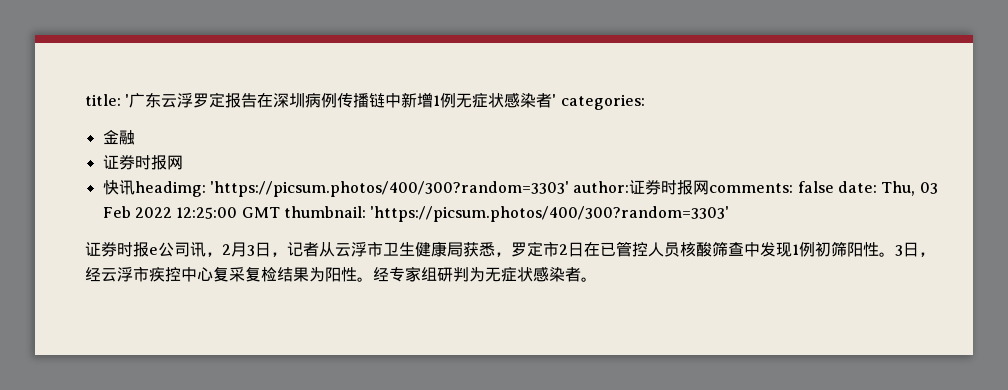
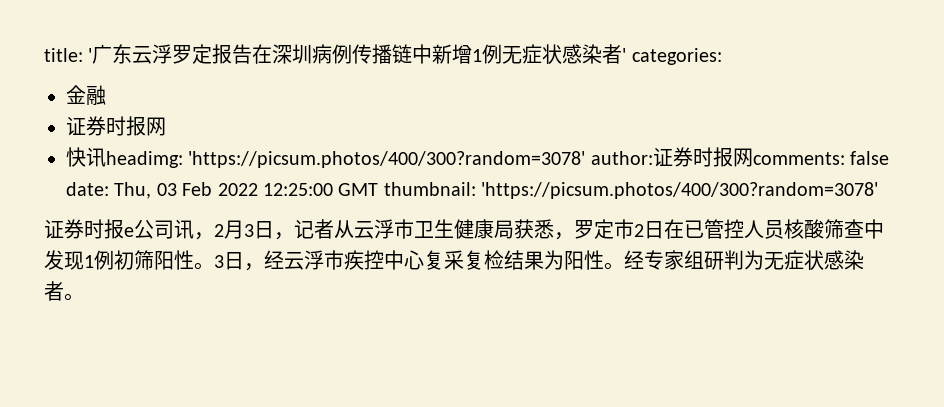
- 快讯headimg: 'https://picsum.photos/400/300?random=3303' author:证券时报网comments: false date: Thu, 03 Feb 2022 12:25:00 GMT thumbnail: 'https://picsum.photos/400/300?random=3303'
+ 快讯headimg: 'https://picsum.photos/400/300?random=3078' author:证券时报网comments: false date: Thu, 03 Feb 2022 12:25:00 GMT thumbnail: 'https://picsum.photos/400/300?random=3078'

